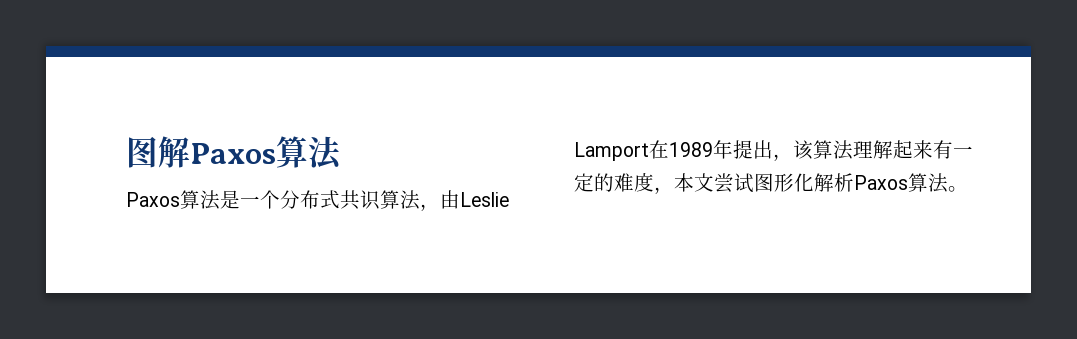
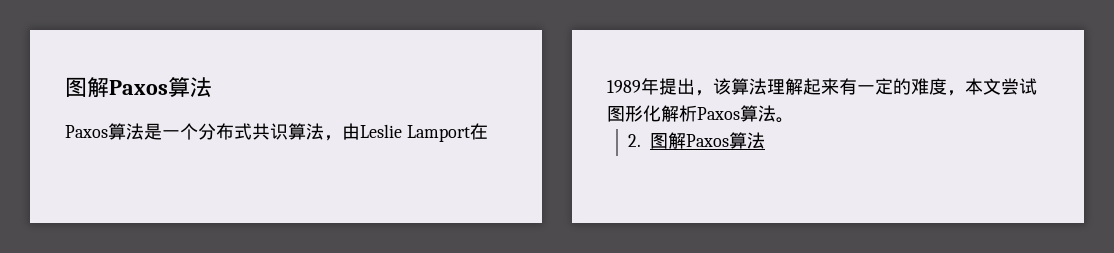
+ 2.图解Paxos算法

